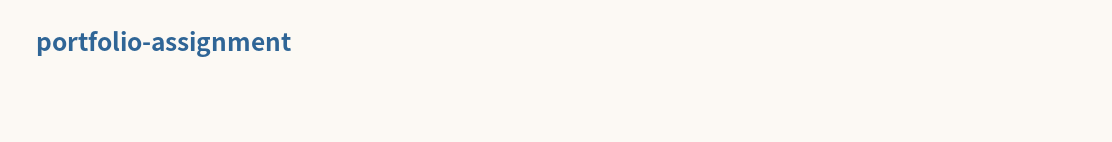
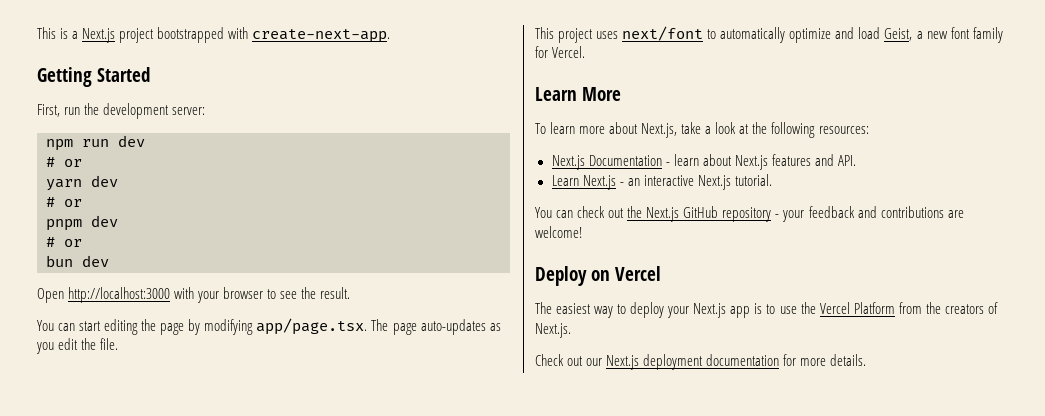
- portfolio-assignment
+ This is a Next.js project bootstrapped with create-next-app.
+ Getting Started
+ First, run the development server:
+ npm run dev
+ # or
+ yarn dev
+ # or
+ pnpm dev
+ # or
+ bun dev
+ Open http://localhost:3000 with your browser to see the result.
+ You can start editing the page by modifying app/page.tsx. The page auto-updates as you edit the file.
+ This project uses next/font to automatically optimize and load Geist, a new font family for Vercel.
+ Learn More
+ To learn more about Next.js, take a look at the following resources:
+ Next.js Documentation - learn about Next.js features and API.
+ Learn Next.js - an interactive Next.js tutorial.
+ You can check out the Next.js GitHub repository - your feedback and contributions are welcome!
+ Deploy on Vercel
+ The easiest way to deploy your Next.js app is to use the Vercel Platform from the creators of Next.js.
+ Check out our Next.js deployment documentation for more details.

